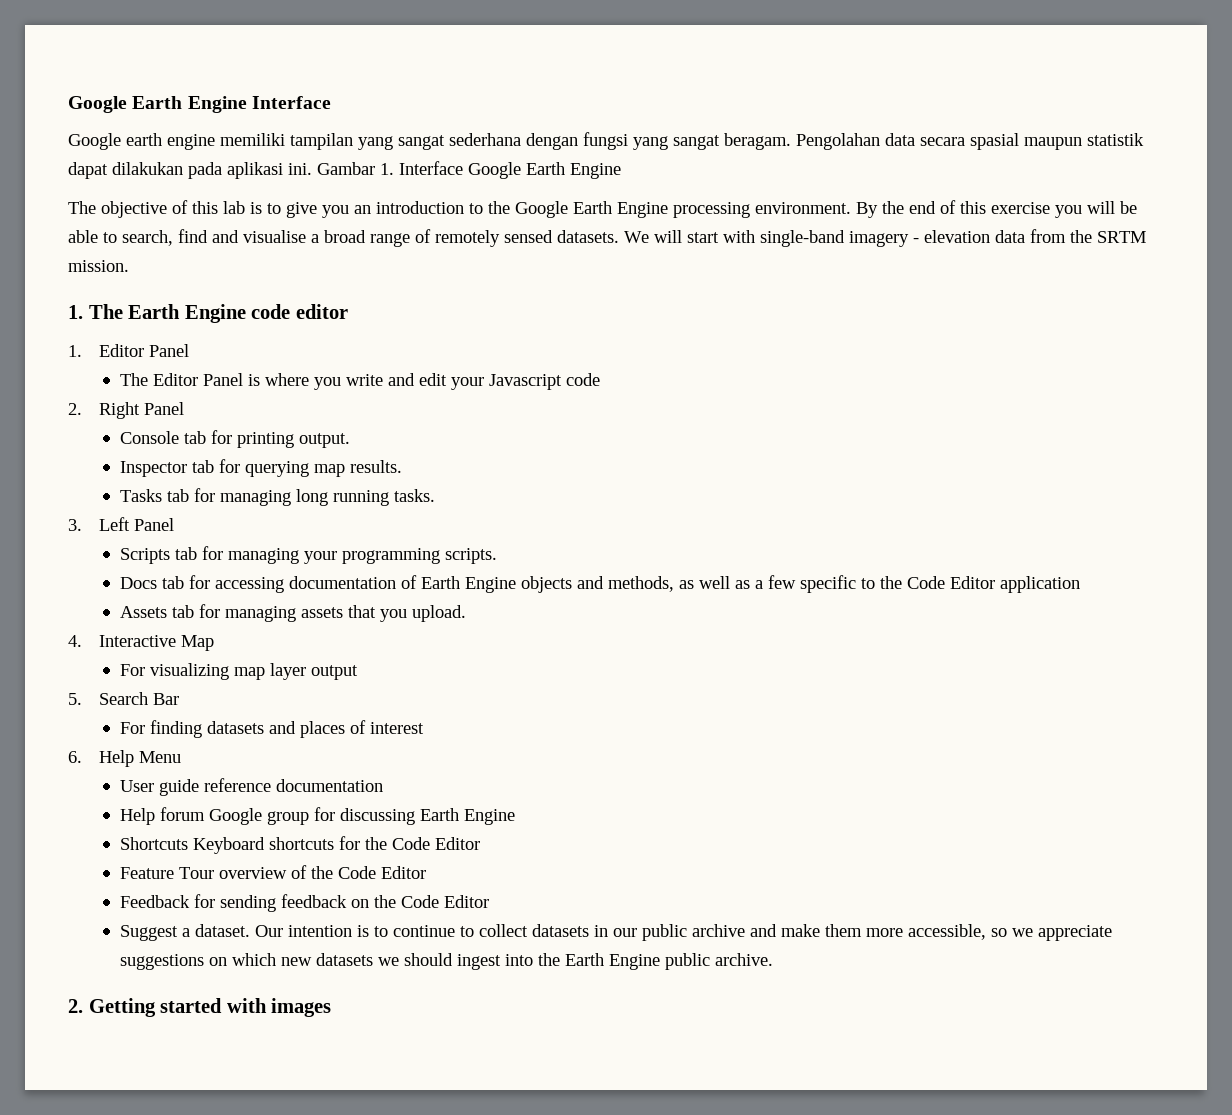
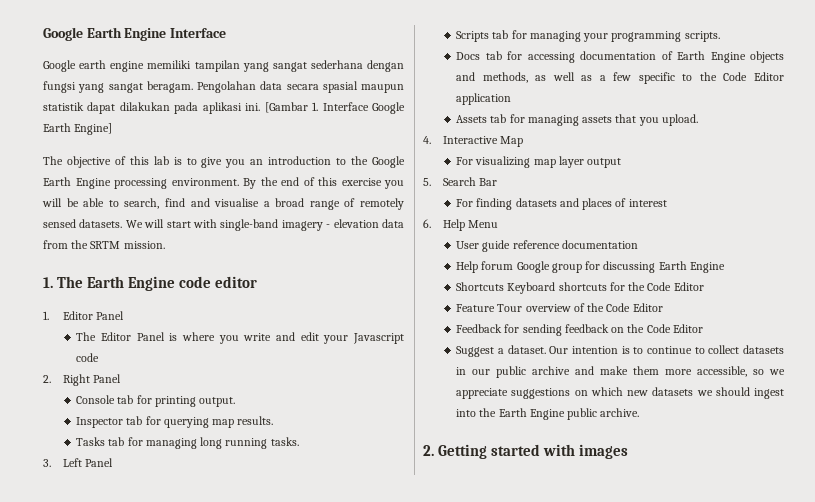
- Gambar 1. Interface Google Earth Engine
+ [Gambar 1. Interface Google Earth Engine]

